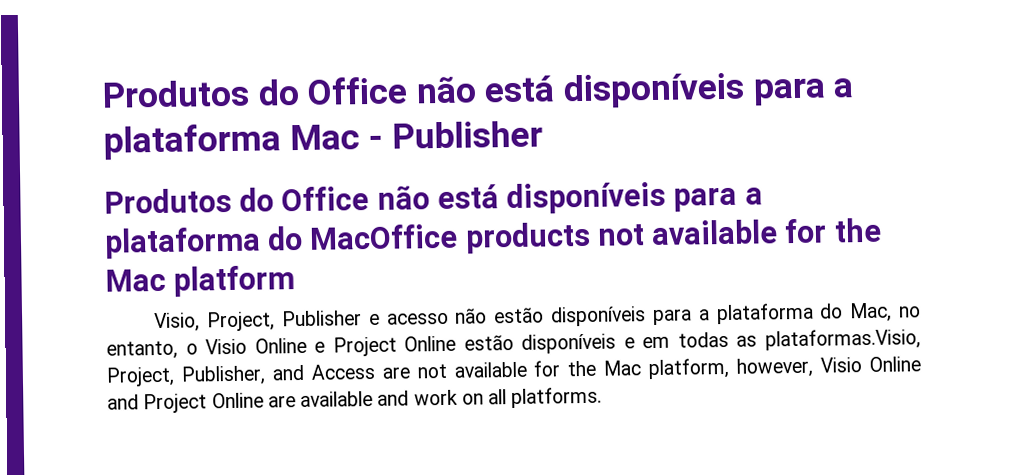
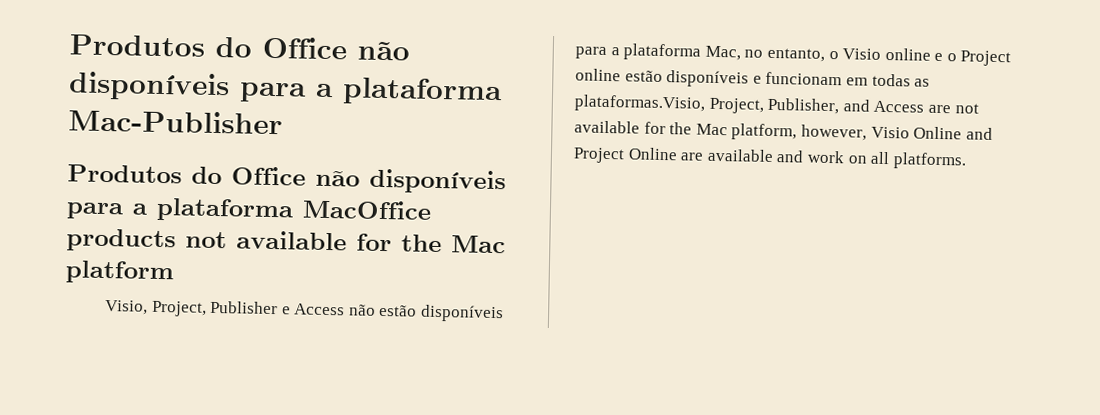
- Produtos do Office não está disponíveis para a plataforma Mac - Publisher
- Produtos do Office não está disponíveis para a plataforma do MacOffice products not available for the Mac platform
+ Produtos do Office não disponíveis para a plataforma Mac-Publisher
+ Produtos do Office não disponíveis para a plataforma MacOffice products not available for the Mac platform
- Visio, Project, Publisher e acesso não estão disponíveis para a plataforma do Mac, no entanto, o Visio Online e Project Online estão disponíveis e em todas as plataformas.Visio, Project, Publisher, and Access are not available for the Mac platform, however, Visio Online and Project Online are available and work on all platforms.
+ Visio, Project, Publisher e Access não estão disponíveis para a plataforma Mac, no entanto, o Visio online e o Project online estão disponíveis e funcionam em todas as plataformas.Visio, Project, Publisher, and Access are not available for the Mac platform, however, Visio Online and Project Online are available and work on all platforms.

